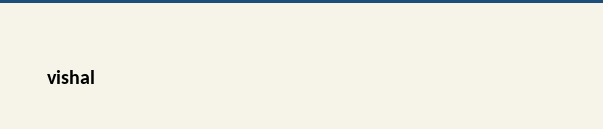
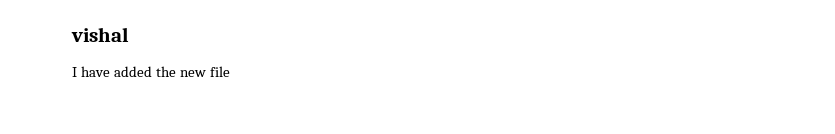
+ I have added the new file

